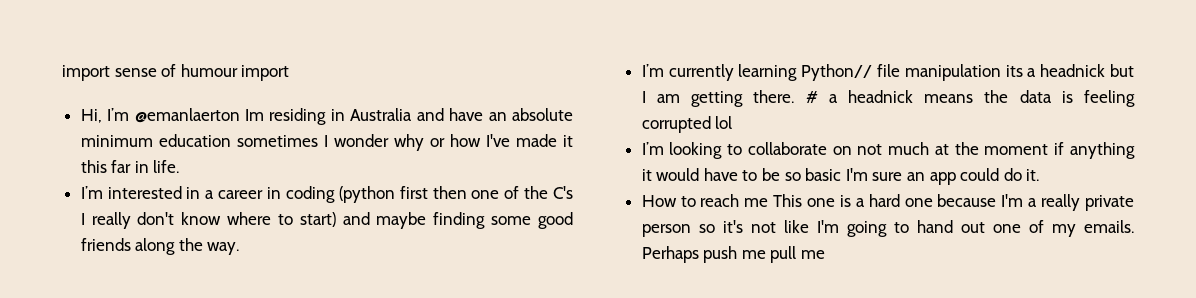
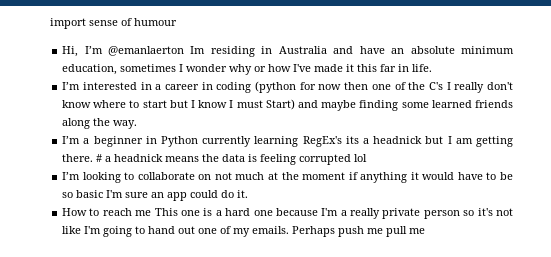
- import sense of humour import
+ import sense of humour
- Hi, I’m @emanlaerton Im residing in Australia and have an absolute minimum education sometimes I wonder why or how I've made it this far in life.
+ Hi, I’m @emanlaerton Im residing in Australia and have an absolute minimum education, sometimes I wonder why or how I've made it this far in life.
- I’m interested in a career in coding (python first then one of the C's I really don't know where to start) and maybe finding some good friends along the way.
+ I’m interested in a career in coding (python for now then one of the C's I really don't know where to start but I know I must Start) and maybe finding some learned friends along the way.
- I’m currently learning Python// file manipulation its a headnick but I am getting there.
+ I’m a beginner in Python currently learning RegEx's its a headnick but I am getting there.

